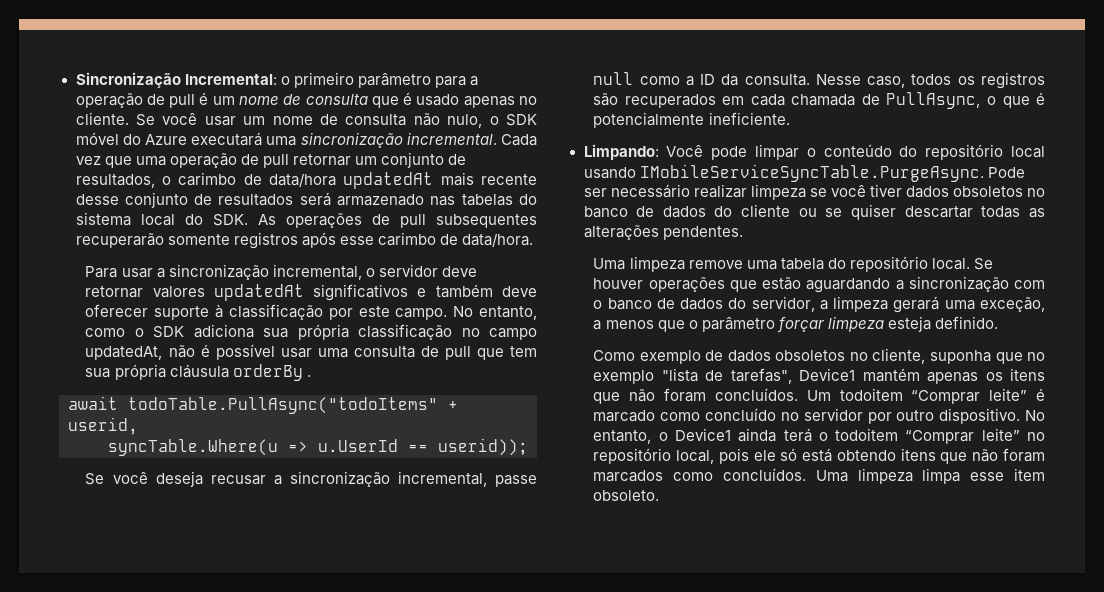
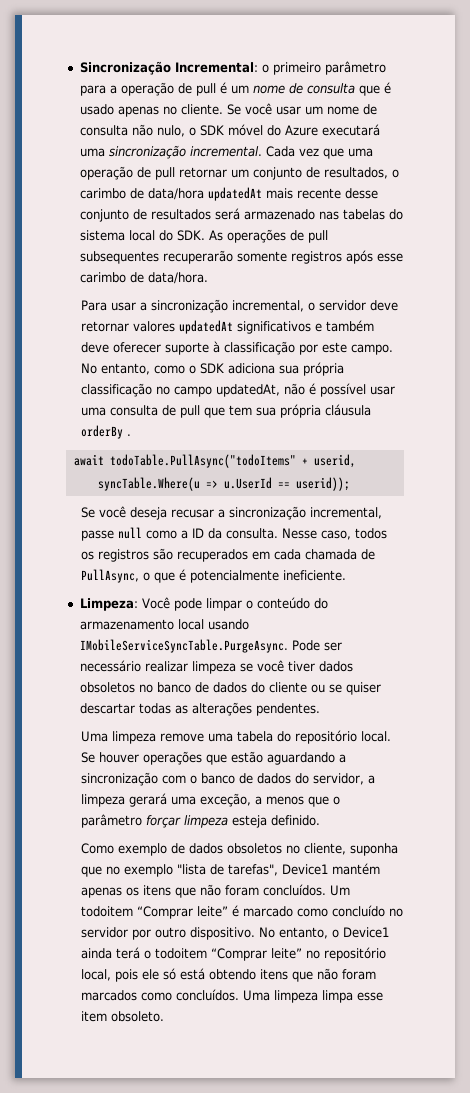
- Limpando: Você pode limpar o conteúdo do repositório local usando IMobileServiceSyncTable.PurgeAsync. Pode ser necessário realizar limpeza se você tiver dados obsoletos no banco de dados do cliente ou se quiser descartar todas as alterações pendentes.
+ Limpeza: Você pode limpar o conteúdo do armazenamento local usando IMobileServiceSyncTable.PurgeAsync. Pode ser necessário realizar limpeza se você tiver dados obsoletos no banco de dados do cliente ou se quiser descartar todas as alterações pendentes.

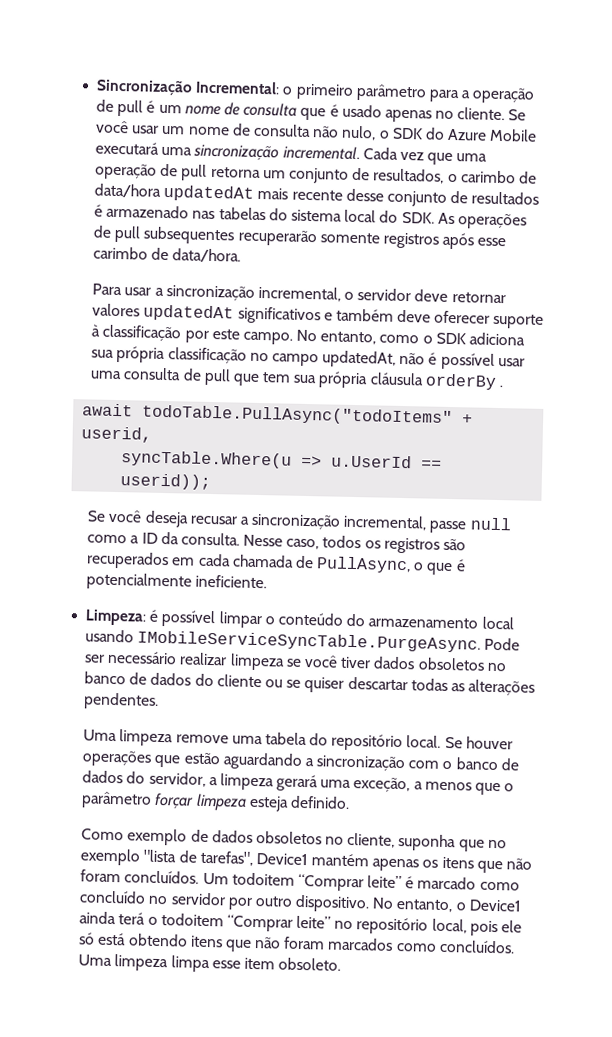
- Se você usar um nome de consulta não nulo, o SDK móvel do Azure executará uma sincronização incremental.
+ Se você usar um nome de consulta não nulo, o SDK do Azure Mobile executará uma sincronização incremental.
- Cada vez que uma operação de pull retornar um conjunto de resultados, o carimbo de data/hora updatedAt mais recente desse conjunto de resultados será armazenado nas tabelas do sistema local do SDK. As operações de pull subsequentes recuperarão somente registros após esse carimbo de data/hora.
+ Cada vez que uma operação de pull retorna um conjunto de resultados, o carimbo de data/hora updatedAt mais recente desse conjunto de resultados é armazenado nas tabelas do sistema local do SDK. As operações de pull subsequentes recuperarão somente registros após esse carimbo de data/hora.
- Limpeza: Você pode limpar o conteúdo do armazenamento local usando IMobileServiceSyncTable.PurgeAsync. Pode ser necessário realizar limpeza se você tiver dados obsoletos no banco de dados do cliente ou se quiser descartar todas as alterações pendentes.
+ Limpeza: é possível limpar o conteúdo do armazenamento local usando IMobileServiceSyncTable.PurgeAsync. Pode ser necessário realizar limpeza se você tiver dados obsoletos no banco de dados do cliente ou se quiser descartar todas as alterações pendentes.

